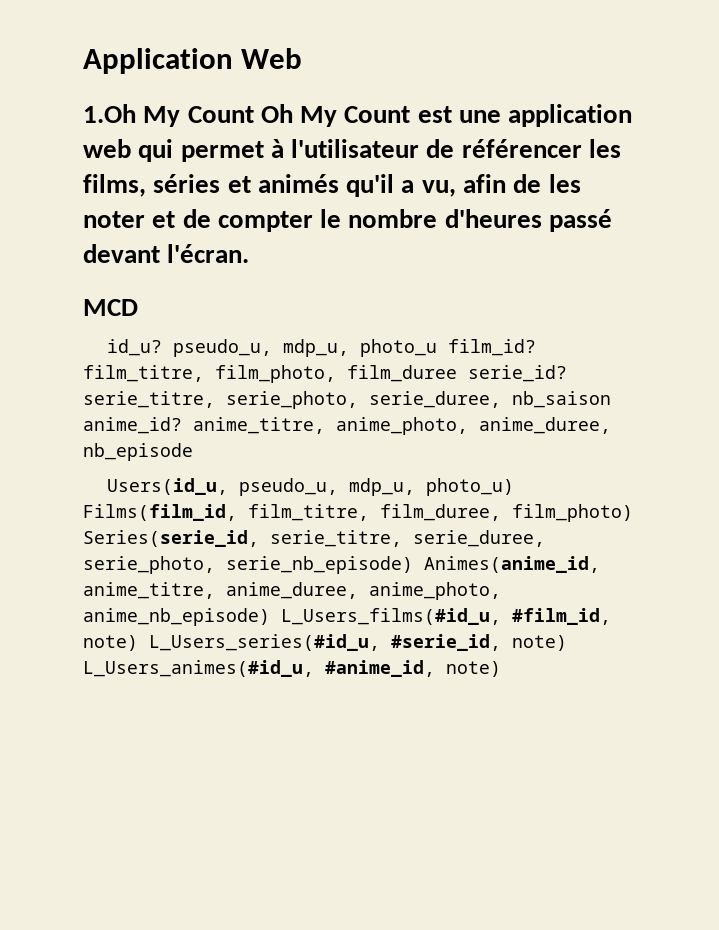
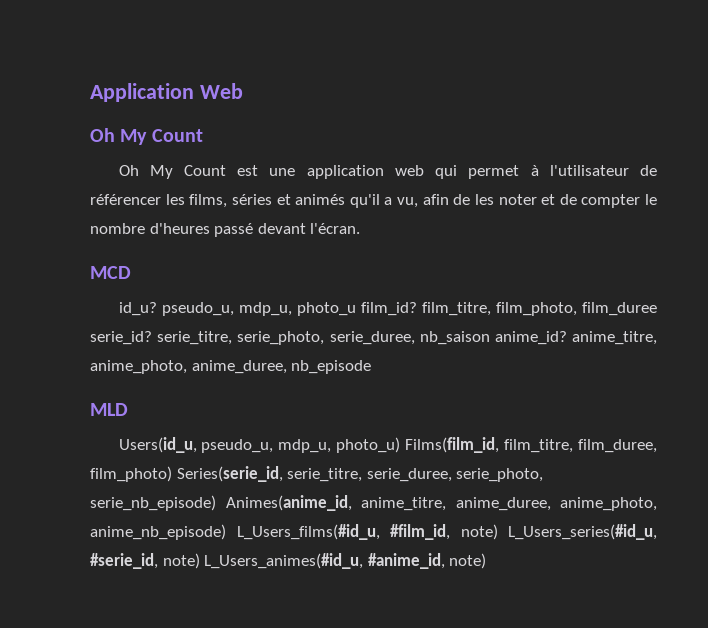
  Application Web
- 1.Oh My Count Oh My Count est une application web qui permet à l'utilisateur de référencer les films, séries et animés qu'il a vu, afin de les noter et de compter le nombre d'heures passé devant l'écran.
+ Oh My Count
+ Oh My Count est une application web qui permet à l'utilisateur de référencer les films, séries et animés qu'il a vu, afin de les noter et de compter le nombre d'heures passé devant l'écran.
+ MLD

